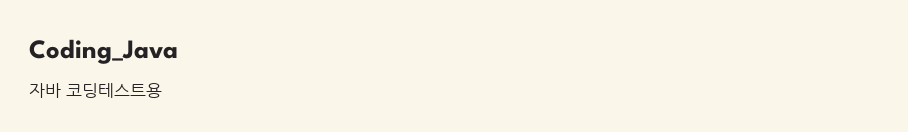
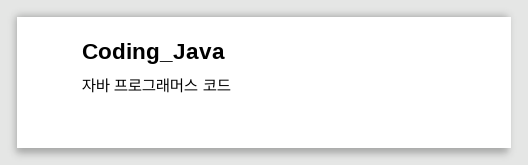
- 자바 코딩테스트용
+ 자바 프로그래머스 코드

